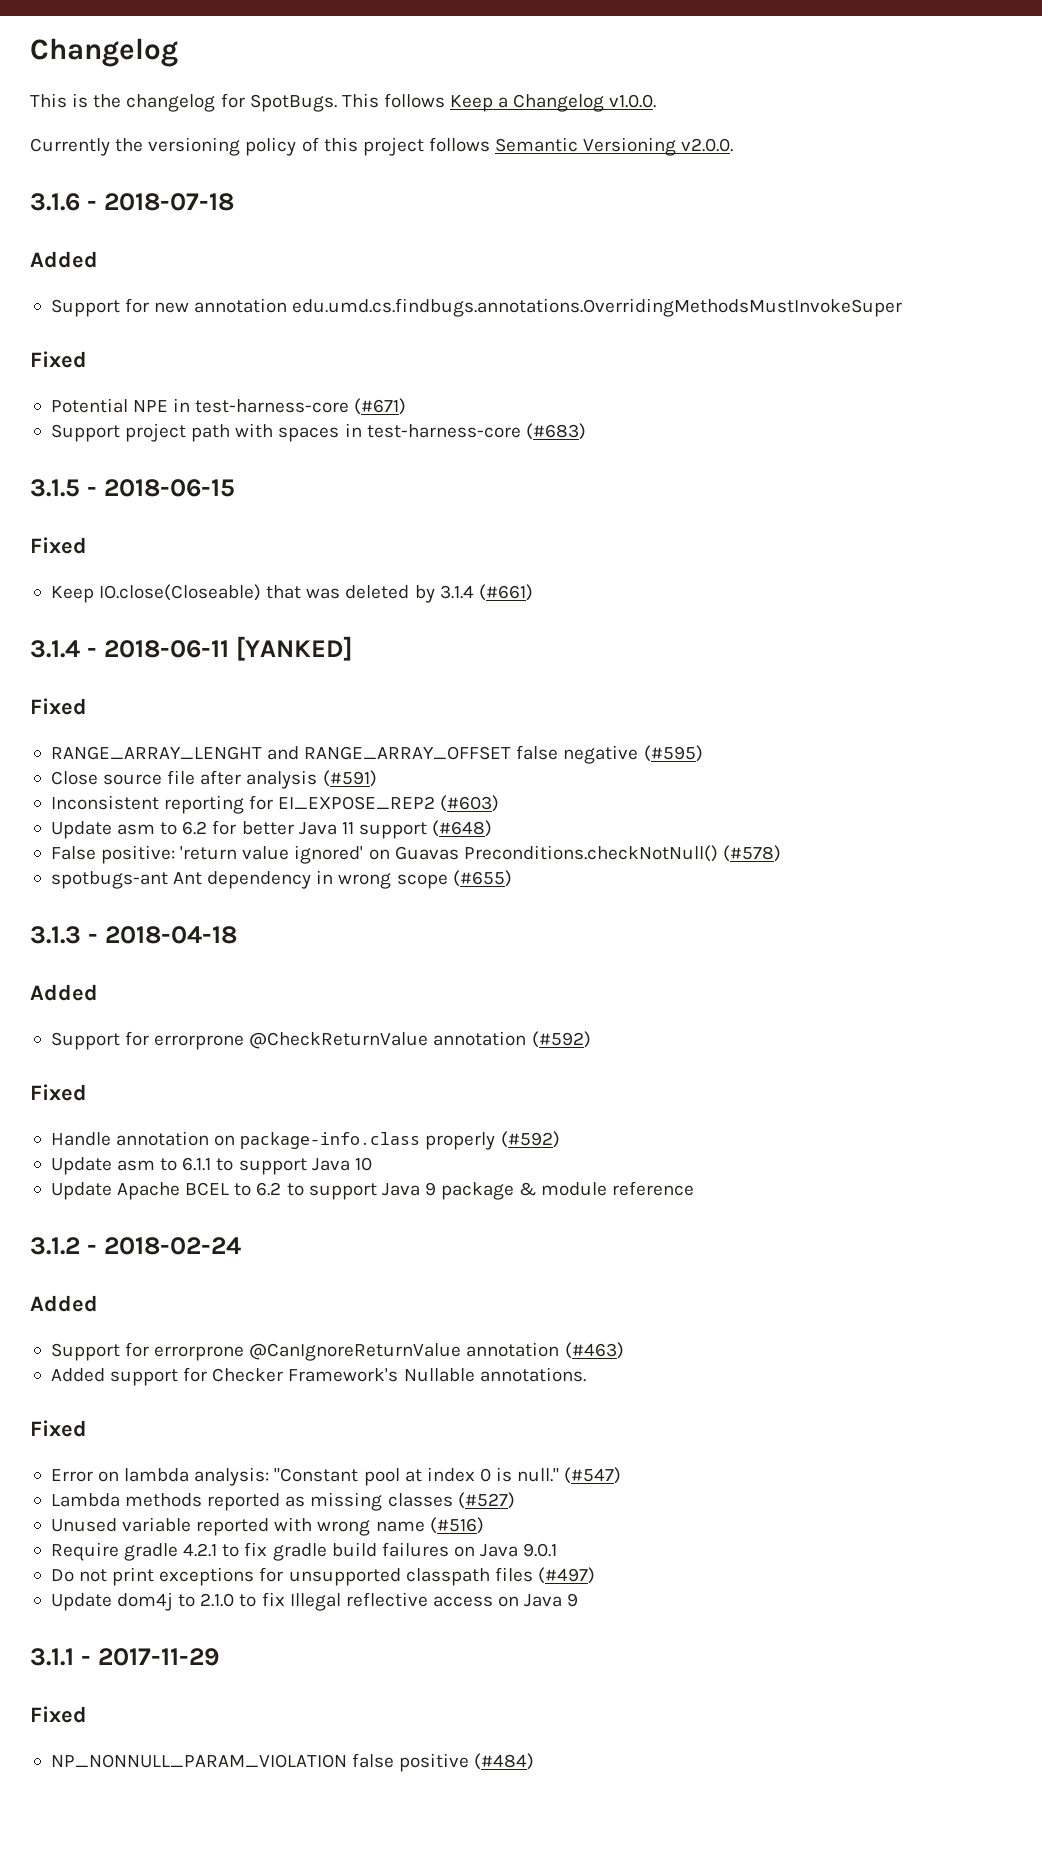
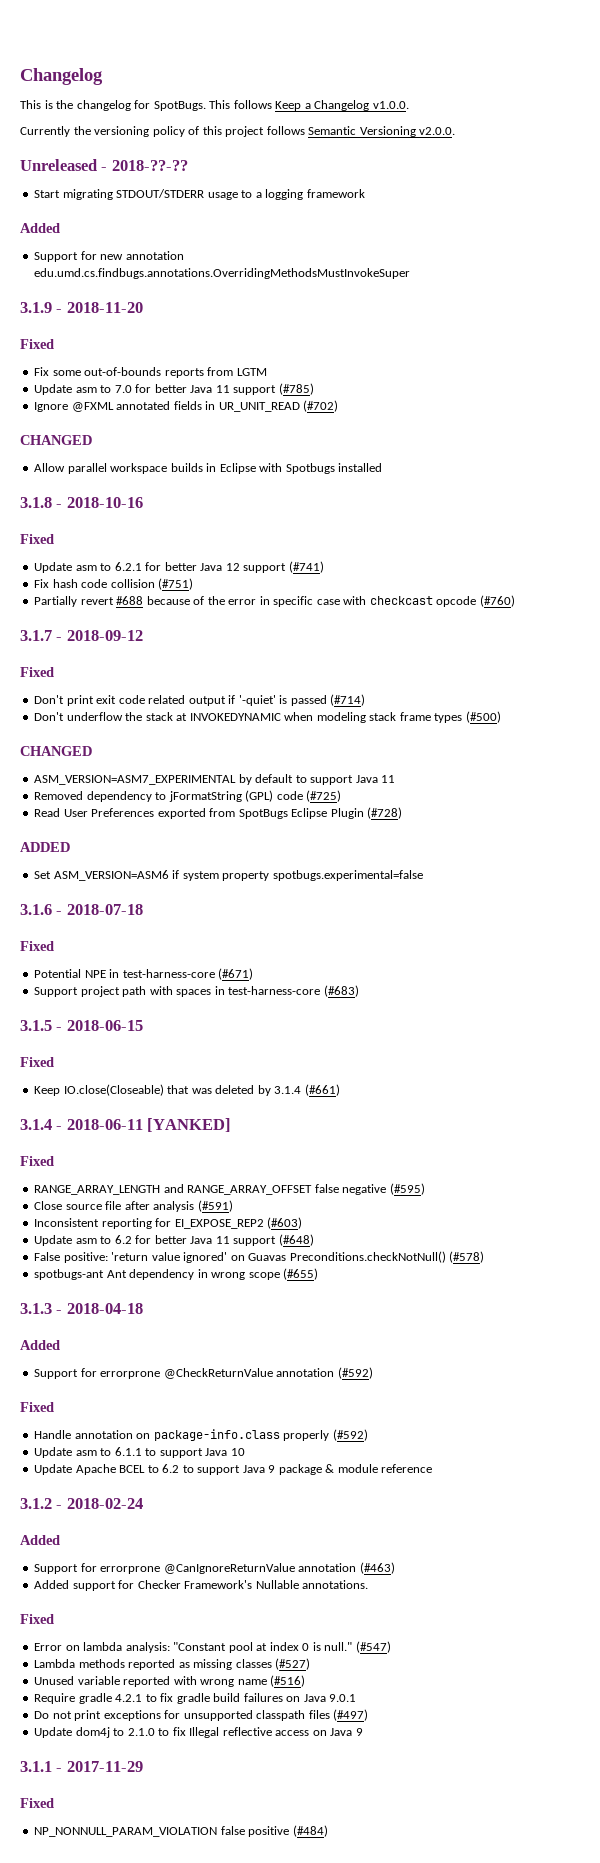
- 3.1.6 - 2018-07-18
+ Unreleased - 2018-??-??
+ Start migrating STDOUT/STDERR usage to a logging framework
+ 3.1.9 - 2018-11-20
+ Fixed
+ Fix some out-of-bounds reports from LGTM
+ Update asm to 7.0 for better Java 11 support (#785)
+ Ignore @FXML annotated fields in UR_UNIT_READ (#702)
+ CHANGED
+ Allow parallel workspace builds in Eclipse with Spotbugs installed
+ 3.1.8 - 2018-10-16
+ Fixed
+ Update asm to 6.2.1 for better Java 12 support (#741)
+ Fix hash code collision (#751)
+ Partially revert #688 because of the error in specific case with checkcast opcode (#760)
+ 3.1.7 - 2018-09-12
+ Fixed
+ Don't print exit code related output if '-quiet' is passed (#714)
+ Don't underflow the stack at INVOKEDYNAMIC when modeling stack frame types (#500)
+ CHANGED
+ ASM_VERSION=ASM7_EXPERIMENTAL by default to support Java 11
+ Removed dependency to jFormatString (GPL) code (#725)
+ Read User Preferences exported from SpotBugs Eclipse Plugin (#728)
+ ADDED
+ Set ASM_VERSION=ASM6 if system property spotbugs.experimental=false
+ 3.1.6 - 2018-07-18
- RANGE_ARRAY_LENGHT and RANGE_ARRAY_OFFSET false negative (#595)
+ RANGE_ARRAY_LENGTH and RANGE_ARRAY_OFFSET false negative (#595)

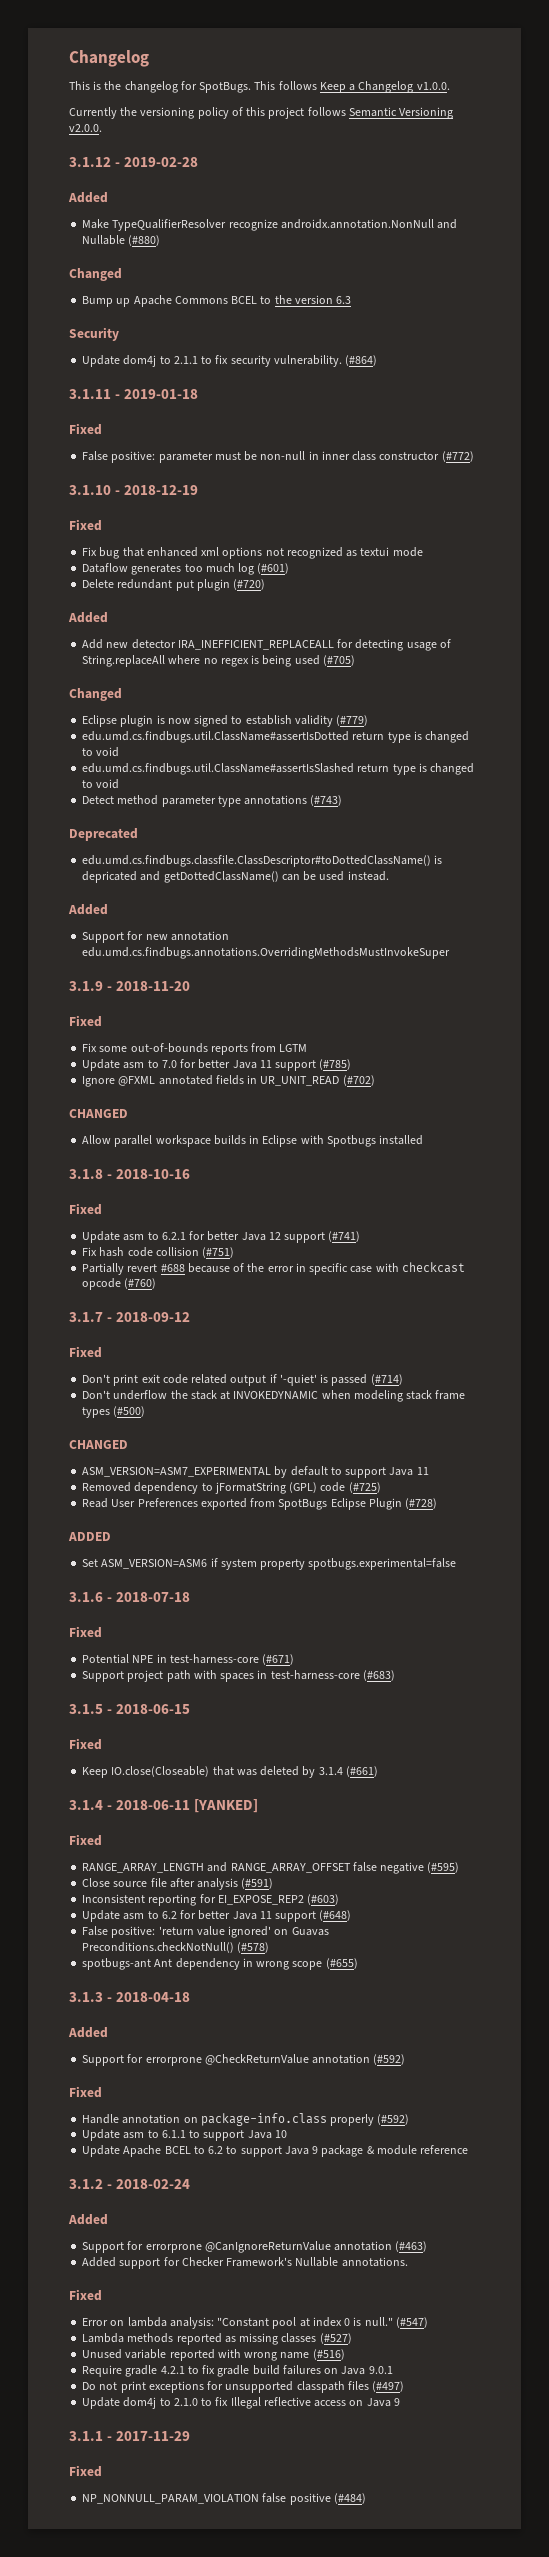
- Unreleased - 2018-??-??
- Start migrating STDOUT/STDERR usage to a logging framework
+ 3.1.12 - 2019-02-28
+ Added
+ Make TypeQualifierResolver recognize androidx.annotation.NonNull and Nullable (#880)
+ Changed
+ Bump up Apache Commons BCEL to the version 6.3
+ Security
+ Update dom4j to 2.1.1 to fix security vulnerability. (#864)
+ 3.1.11 - 2019-01-18
+ Fixed
+ False positive: parameter must be non-null in inner class constructor (#772)
+ 3.1.10 - 2018-12-19
+ Fixed
+ Fix bug that enhanced xml options not recognized as textui mode
+ Dataflow generates too much log (#601)
+ Delete redundant put plugin (#720)
+ Added
+ Add new detector IRA_INEFFICIENT_REPLACEALL for detecting usage of String.replaceAll where no regex is being used (#705)
+ Changed
+ Eclipse plugin is now signed to establish validity (#779)
+ edu.umd.cs.findbugs.util.ClassName#assertIsDotted return type is changed to void
+ edu.umd.cs.findbugs.util.ClassName#assertIsSlashed return type is changed to void
+ Detect method parameter type annotations (#743)
+ Deprecated
+ edu.umd.cs.findbugs.classfile.ClassDescriptor#toDottedClassName() is depricated and getDottedClassName() can be used instead.

